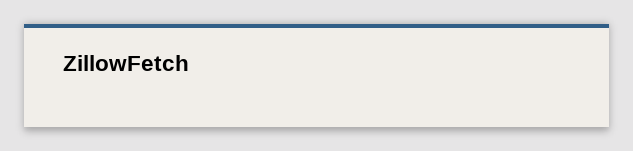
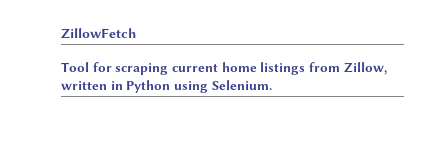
+ Tool for scraping current home listings from Zillow, written in Python using Selenium.

